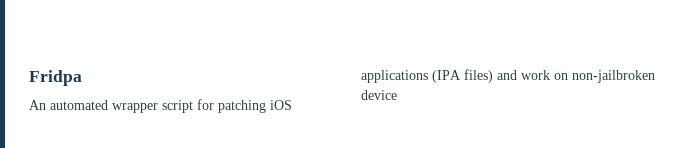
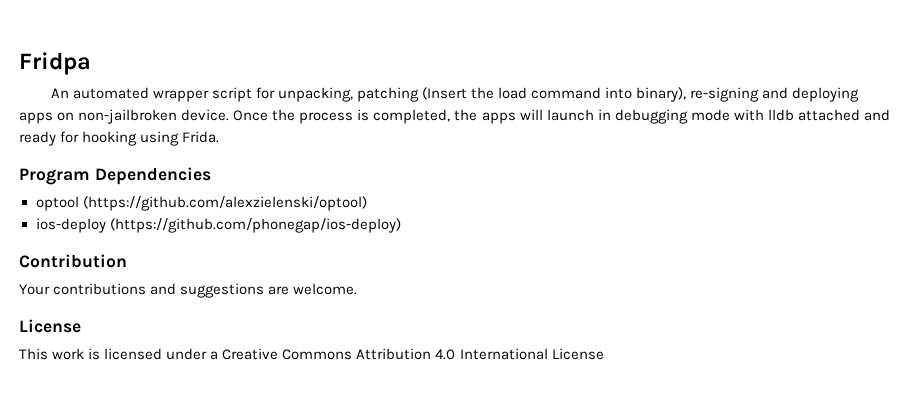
- An automated wrapper script for patching iOS applications (IPA files) and work on non-jailbroken device
+ An automated wrapper script for unpacking, patching (Insert the load command into binary), re-signing and deploying apps on non-jailbroken device. Once the process is completed, the apps will launch in debugging mode with lldb attached and ready for hooking using Frida.
+ Program Dependencies
+ optool (https://github.com/alexzielenski/optool)
+ ios-deploy (https://github.com/phonegap/ios-deploy)
+ Contribution
+ Your contributions and suggestions are welcome.
+ License
+ This work is licensed under a Creative Commons Attribution 4.0 International License

